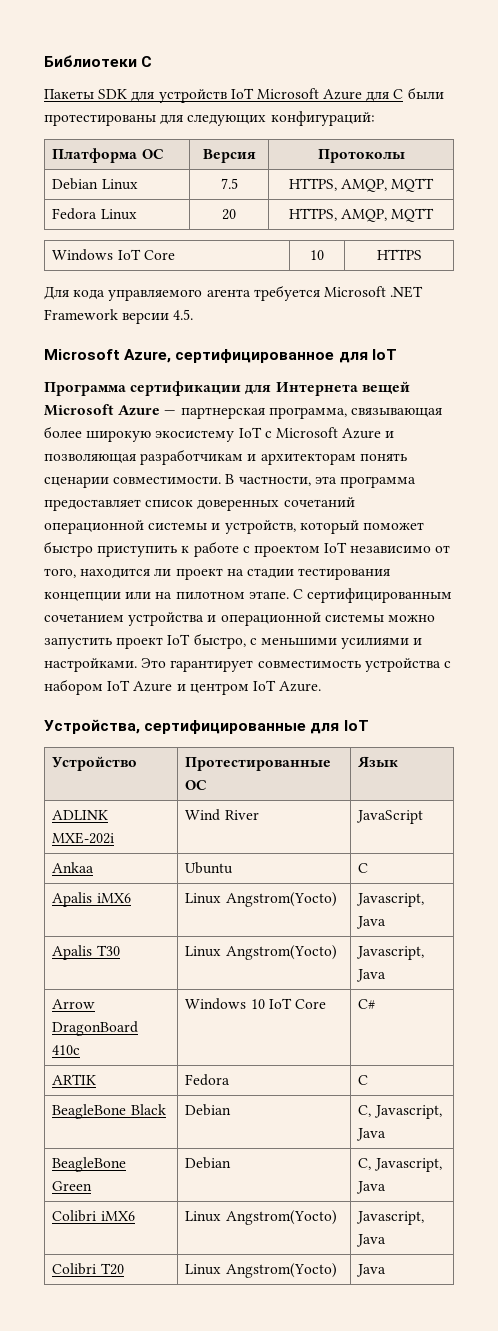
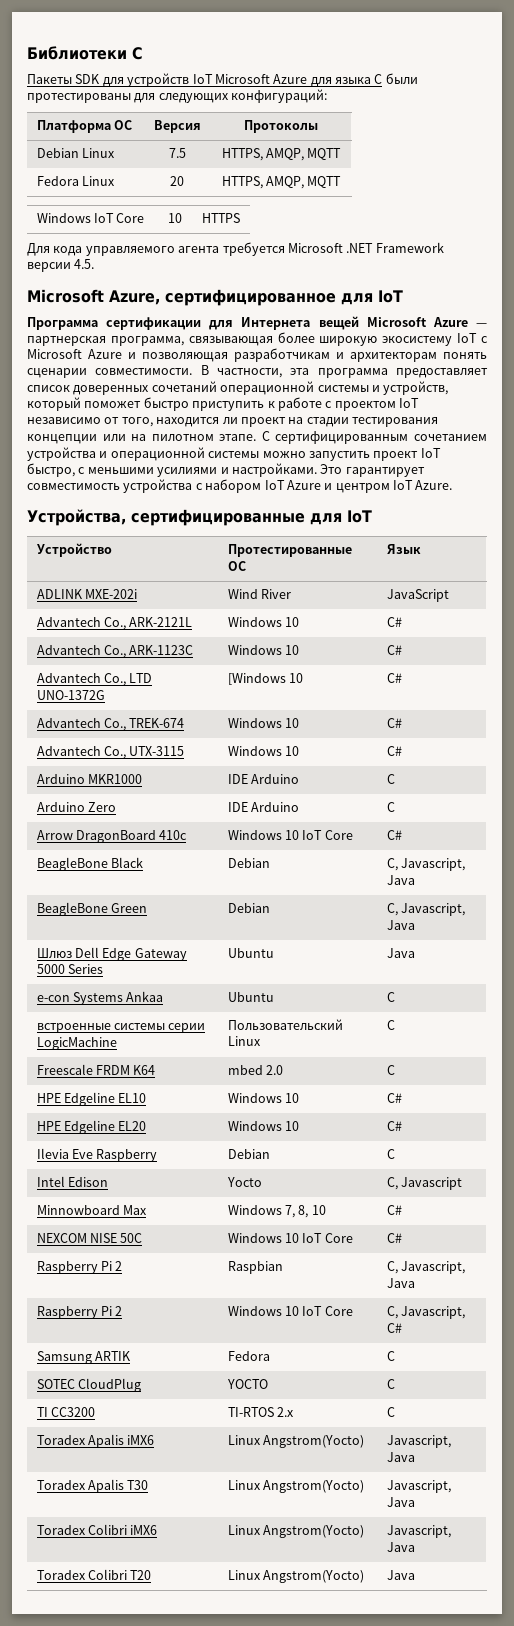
- Пакеты SDK для устройств IoT Microsoft Azure для C были протестированы для следующих конфигураций:
+ Пакеты SDK для устройств IoT Microsoft Azure для языка C были протестированы для следующих конфигураций:
- Ankaa | Ubuntu | C
- Apalis iMX6 | Linux Angstrom(Yocto) | Javascript, Java
- Apalis T30 | Linux Angstrom(Yocto) | Javascript, Java
+ Advantech Co., ARK-2121L | Windows 10 | C#
+ Advantech Co., ARK-1123C | Windows 10 | C#
+ Advantech Co., LTD UNO-1372G | [Windows 10 | C#
+ Advantech Co., TREK-674 | Windows 10 | C#
+ Advantech Co., UTX-3115 | Windows 10 | C#
+ Arduino MKR1000 | IDE Arduino | C
+ Arduino Zero | IDE Arduino | C
- ARTIK | Fedora | C
- Colibri iMX6 | Linux Angstrom(Yocto) | Javascript, Java
+ Шлюз Dell Edge Gateway 5000 Series | Ubuntu | Java
+ e-con Systems Ankaa | Ubuntu | C
+ встроенные системы серии LogicMachine | Пользовательский Linux | C
+ Freescale FRDM K64 | mbed 2.0 | C
+ HPE Edgeline EL10 | Windows 10 | C#
+ HPE Edgeline EL20 | Windows 10 | C#
+ Ilevia Eve Raspberry | Debian | C
+ Intel Edison | Yocto | C, Javascript
+ Minnowboard Max | Windows 7, 8, 10 | C#
+ NEXCOM NISE 50C | Windows 10 IoT Core | C#
+ Raspberry Pi 2 | Raspbian | C, Javascript, Java
+ Raspberry Pi 2 | Windows 10 IoT Core | C, Javascript, C#
+ Samsung ARTIK | Fedora | C
+ SOTEC CloudPlug | YOCTO | C
+ TI CC3200 | TI-RTOS 2.x | C
+ Toradex Apalis iMX6 | Linux Angstrom(Yocto) | Javascript, Java
+ Toradex Apalis T30 | Linux Angstrom(Yocto) | Javascript, Java
+ Toradex Colibri iMX6 | Linux Angstrom(Yocto) | Javascript, Java
- Colibri T20 | Linux Angstrom(Yocto) | Java
+ Toradex Colibri T20 | Linux Angstrom(Yocto) | Java

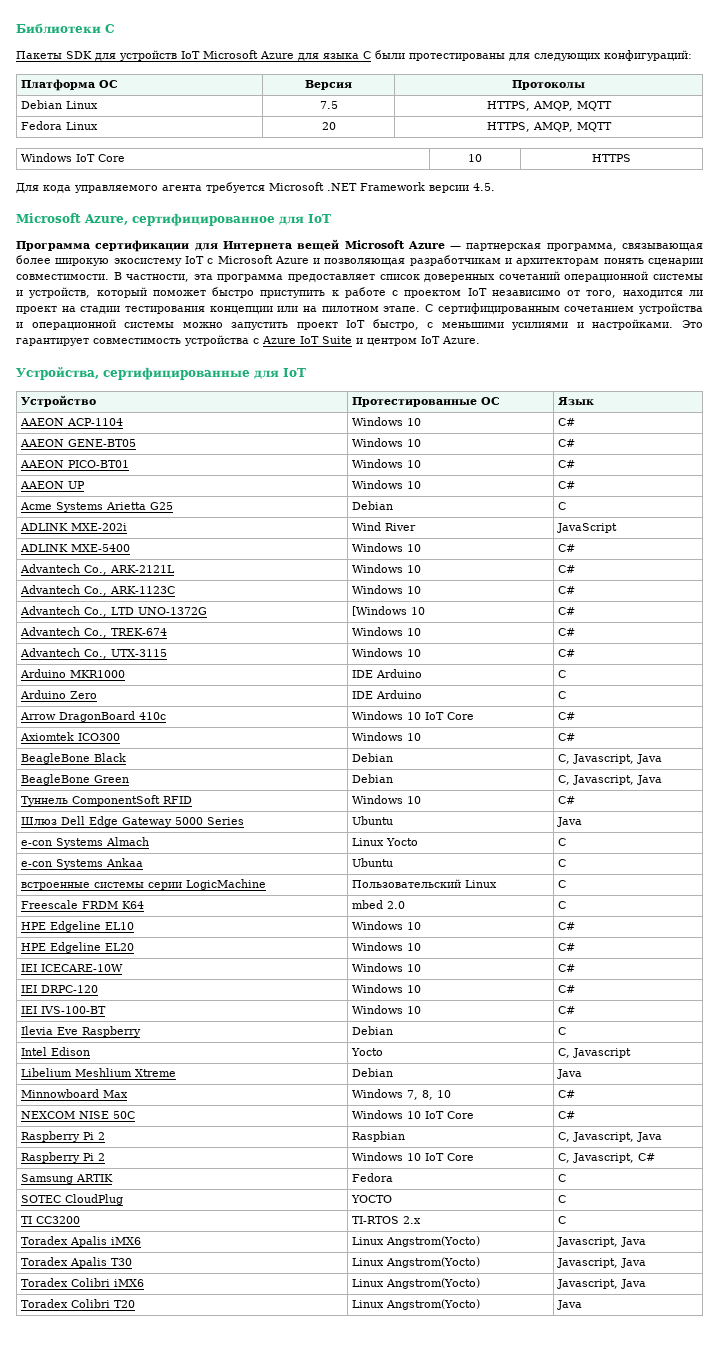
- Это гарантирует совместимость устройства с набором IoT Azure и центром IoT Azure.
+ Это гарантирует совместимость устройства с Azure IoT Suite и центром IoT Azure.
+ AAEON ACP-1104 | Windows 10 | C#
+ AAEON GENE-BT05 | Windows 10 | C#
+ AAEON PICO-BT01 | Windows 10 | C#
+ AAEON UP | Windows 10 | C#
+ Acme Systems Arietta G25 | Debian | C
+ ADLINK MXE-5400 | Windows 10 | C#
+ Axiomtek ICO300 | Windows 10 | C#
+ Туннель ComponentSoft RFID | Windows 10 | C#
+ e-con Systems Almach | Linux Yocto | C
+ IEI ICECARE-10W | Windows 10 | C#
+ IEI DRPC-120 | Windows 10 | C#
+ IEI IVS-100-BT | Windows 10 | C#
+ Libelium Meshlium Xtreme | Debian | Java

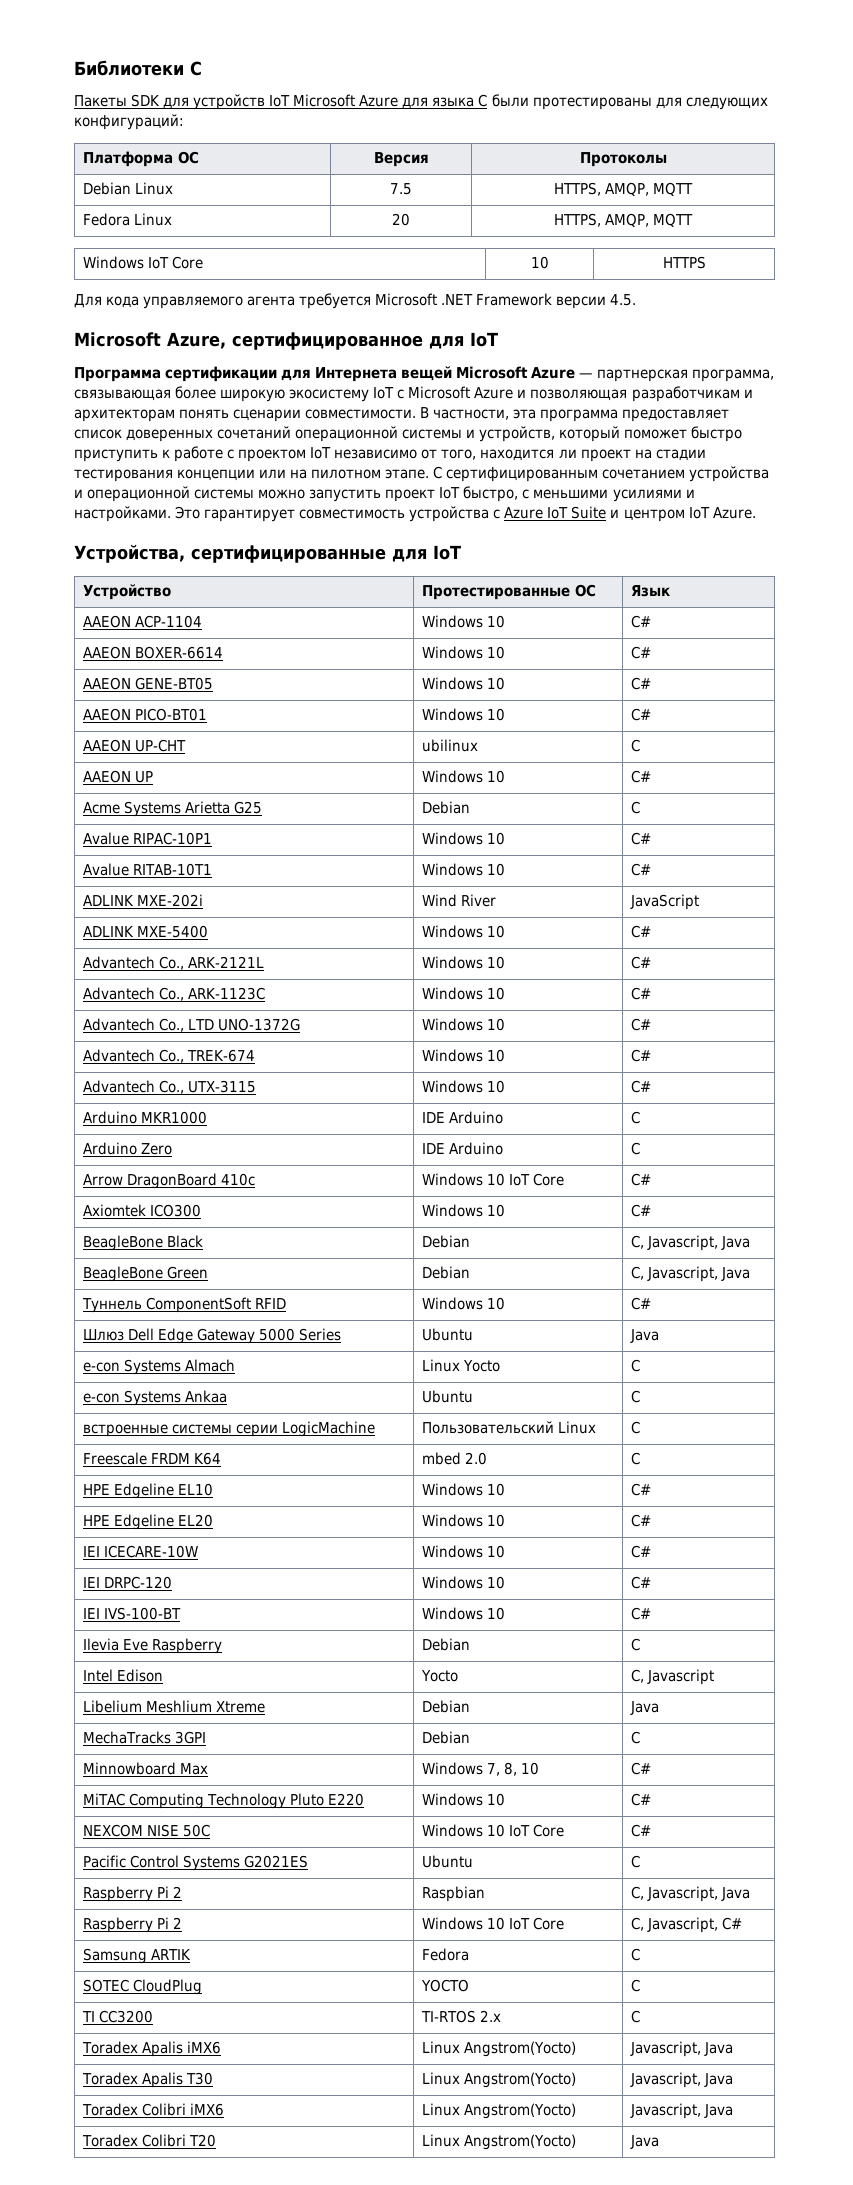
+ AAEON BOXER-6614 | Windows 10 | C#
+ AAEON UP-CHT | ubilinux | C
+ Avalue RIPAC-10P1 | Windows 10 | C#
+ Avalue RITAB-10T1 | Windows 10 | C#
- Advantech Co., LTD UNO-1372G | [Windows 10 | C#
+ Advantech Co., LTD UNO-1372G | Windows 10 | C#
+ MechaTracks 3GPI | Debian | C
+ MiTAC Computing Technology Pluto E220 | Windows 10 | C#
+ Pacific Control Systems G2021ES | Ubuntu | C

